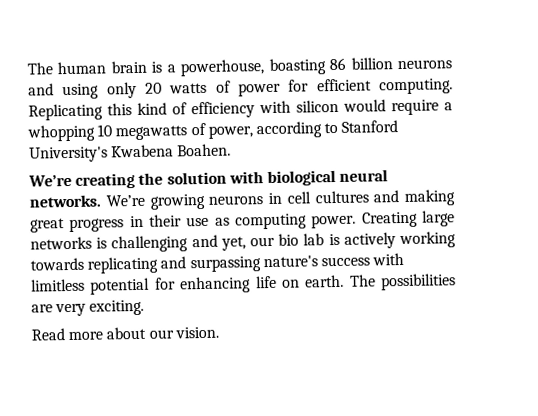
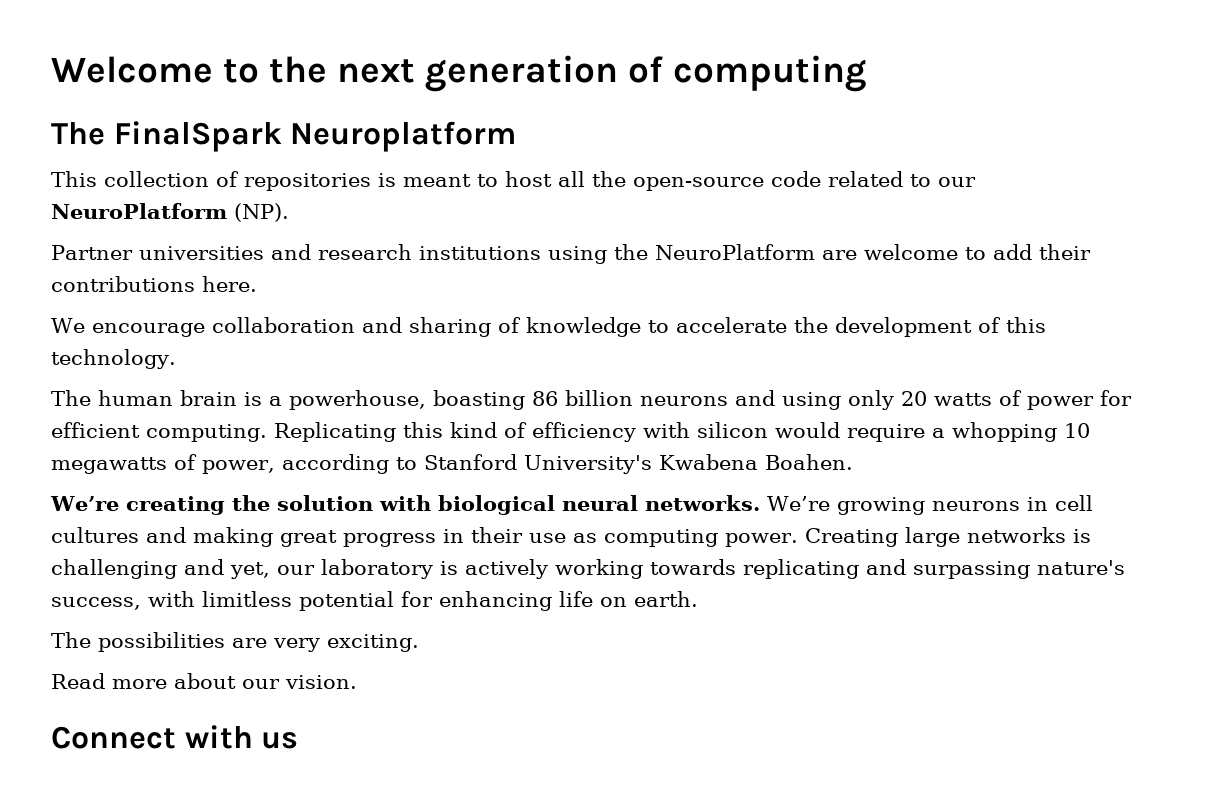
+ Welcome to the next generation of computing
+ The FinalSpark Neuroplatform
+ This collection of repositories is meant to host all the open-source code related to our NeuroPlatform (NP).
+ Partner universities and research institutions using the NeuroPlatform are welcome to add their contributions here.
+ We encourage collaboration and sharing of knowledge to accelerate the development of this technology.
- Creating large networks is challenging and yet, our bio lab is actively working towards replicating and surpassing nature's success with limitless potential for enhancing life on earth. The possibilities are very exciting.
+ Creating large networks is challenging and yet, our laboratory is actively working towards replicating and surpassing nature's success, with limitless potential for enhancing life on earth.
+ The possibilities are very exciting.
+ Connect with us

